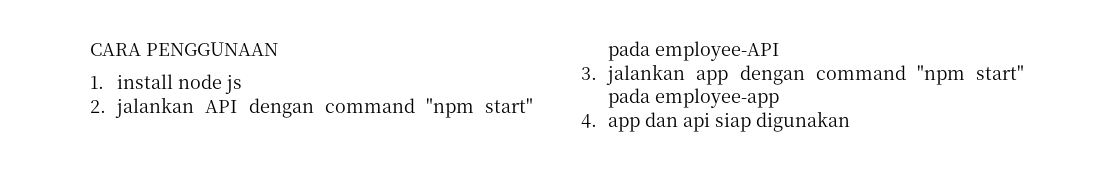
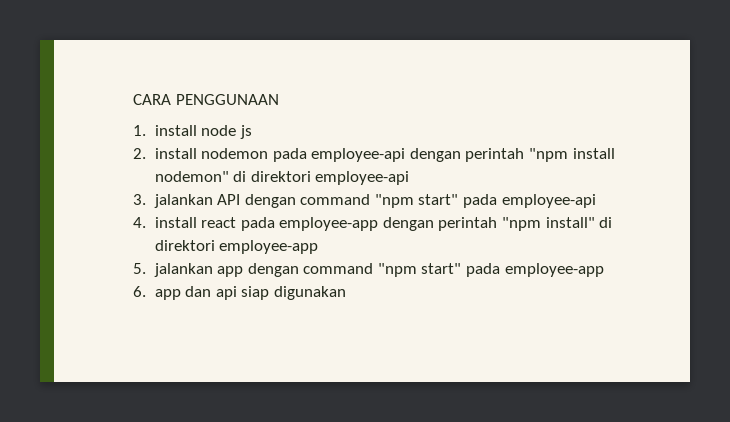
- 2. jalankan API dengan command "npm start" pada employee-API
- 3. jalankan app dengan command "npm start" pada employee-app
+ 2. install nodemon pada employee-api dengan perintah "npm install nodemon" di direktori employee-api
+ 3. jalankan API dengan command "npm start" pada employee-api
+ 4. install react pada employee-app dengan perintah "npm install" di direktori employee-app
+ 5. jalankan app dengan command "npm start" pada employee-app
- 4. app dan api siap digunakan
+ 6. app dan api siap digunakan

